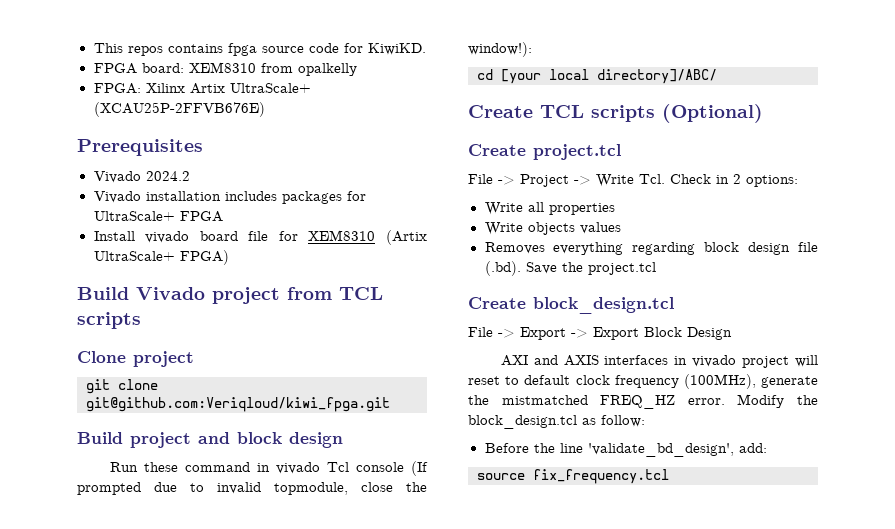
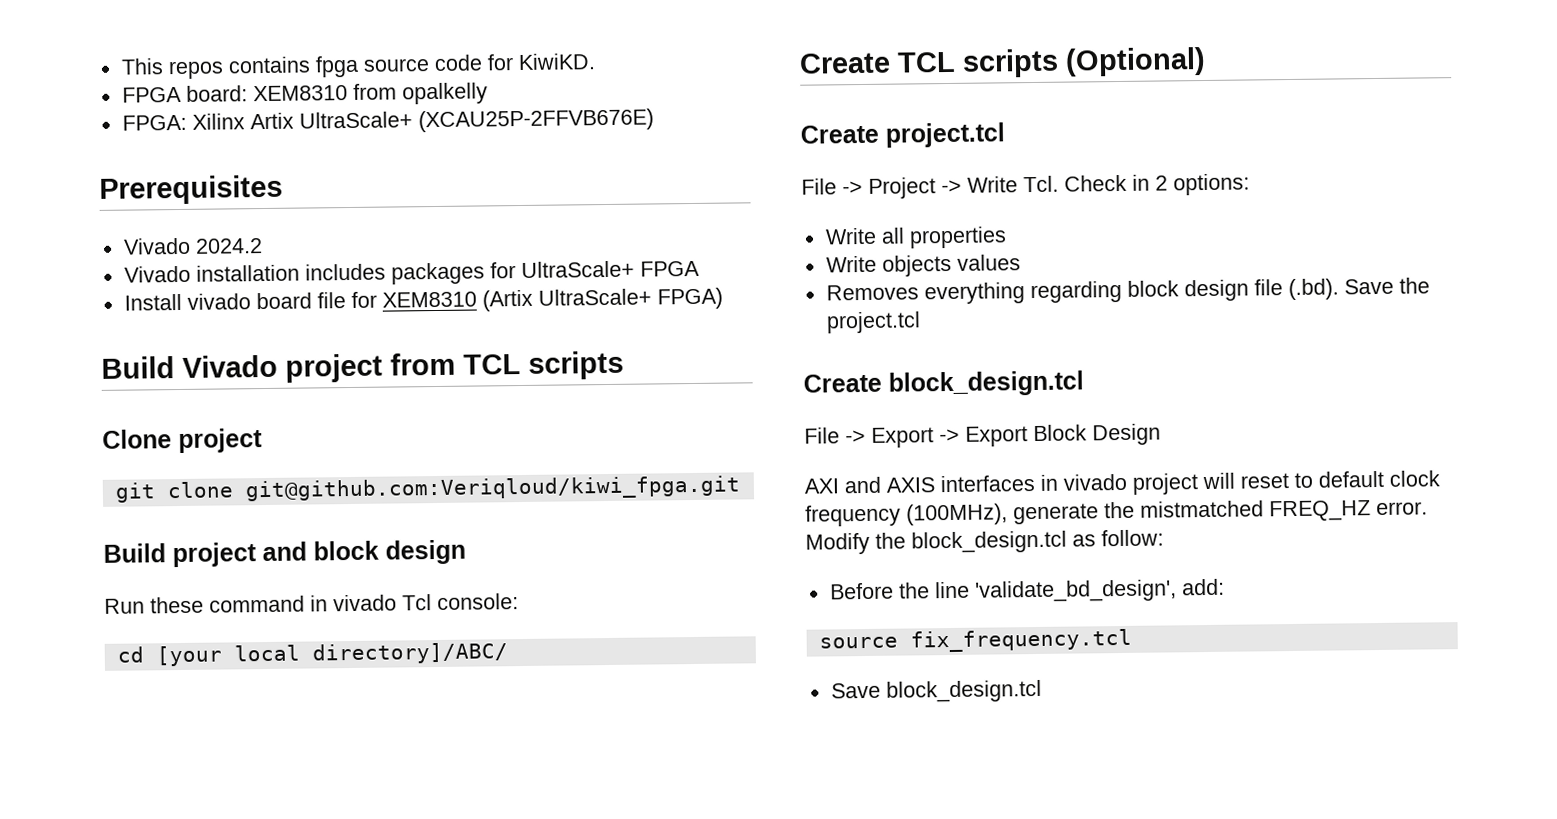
- Run these command in vivado Tcl console (If prompted due to invalid topmodule, close the window!):
+ Run these command in vivado Tcl console:
+ Save block_design.tcl

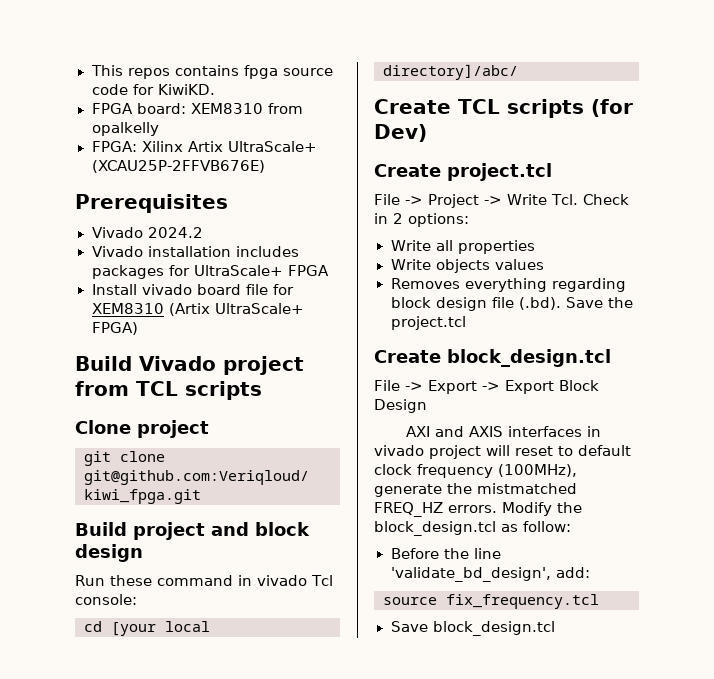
- cd [your local directory]/ABC/
+ cd [your local directory]/abc/
- Create TCL scripts (Optional)
+ Create TCL scripts (for Dev)
- AXI and AXIS interfaces in vivado project will reset to default clock frequency (100MHz), generate the mistmatched FREQ_HZ error.
+ AXI and AXIS interfaces in vivado project will reset to default clock frequency (100MHz), generate the mistmatched FREQ_HZ errors.

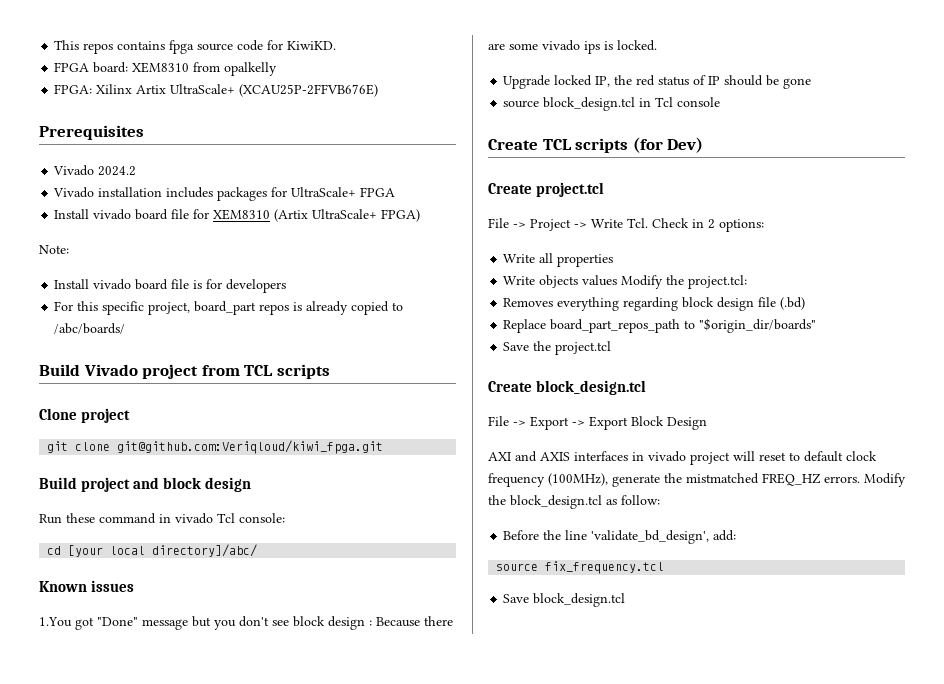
+ Note:
+ Install vivado board file is for developers
+ For this specific project, board_part repos is already copied to /abc/boards/
+ Known issues
+ 1.You got "Done" message but you don't see block design : Because there are some vivado ips is locked.
+ Upgrade locked IP, the red status of IP should be gone
+ source block_design.tcl in Tcl console
- Write objects values
+ Write objects values Modify the project.tcl:
- Removes everything regarding block design file (.bd). Save the project.tcl
+ Removes everything regarding block design file (.bd)
+ Replace board_part_repos_path to "$origin_dir/boards"
+ Save the project.tcl

